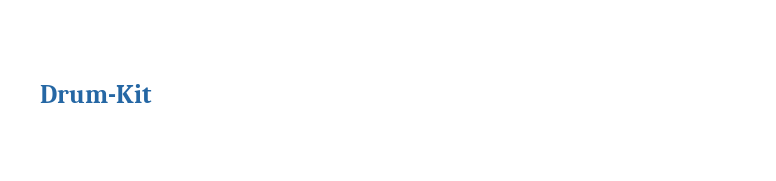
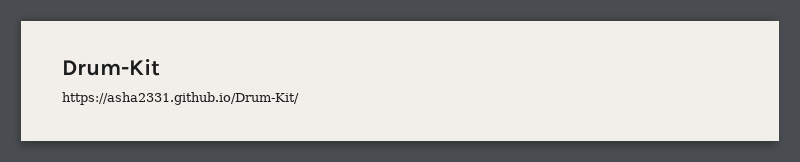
+ https://asha2331.github.io/Drum-Kit/

